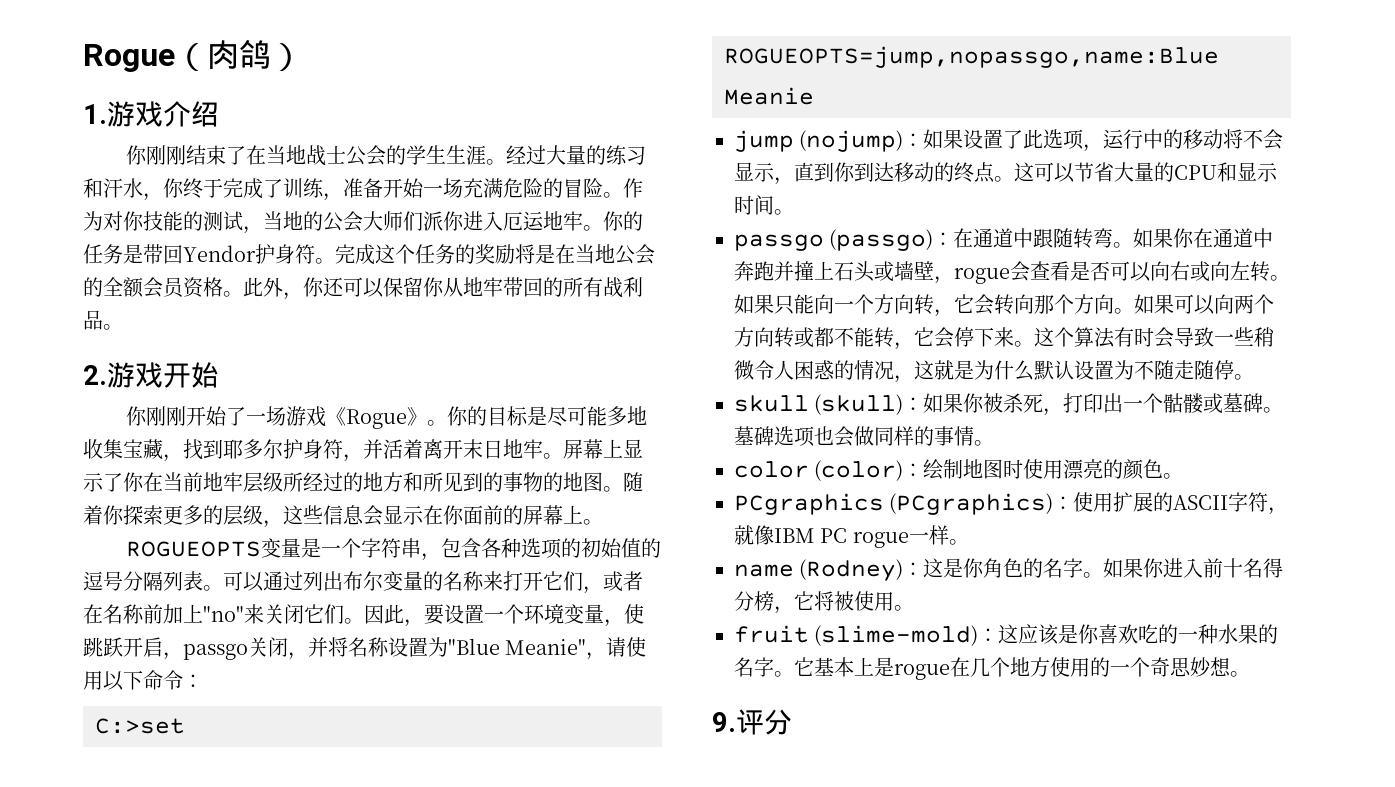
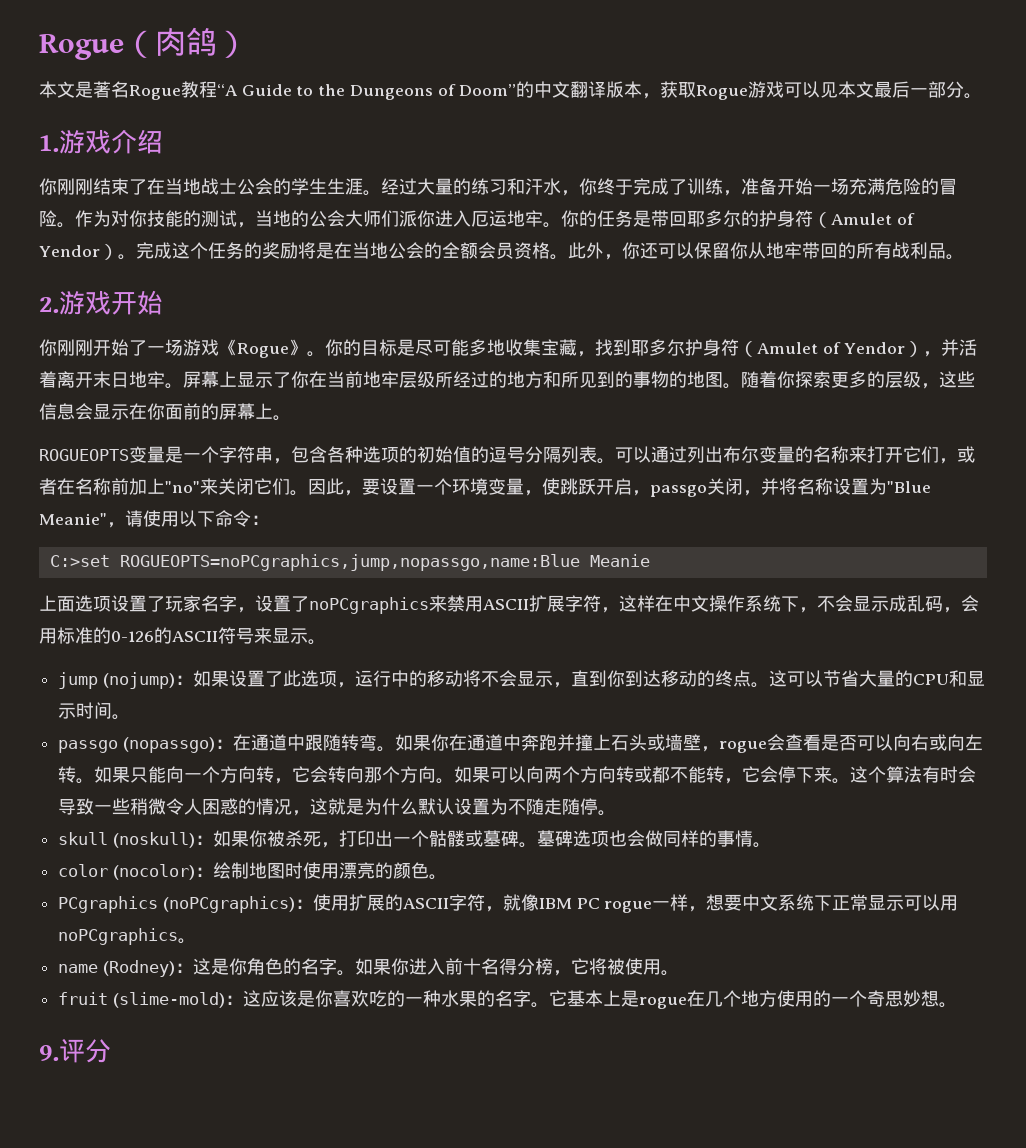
+ 本文是著名Rogue教程“A Guide to the Dungeons of Doom”的中文翻译版本，获取Rogue游戏可以见本文最后一部分。
- 你的任务是带回Yendor护身符。
+ 你的任务是带回耶多尔的护身符（Amulet of Yendor）。
- 你的目标是尽可能多地收集宝藏，找到耶多尔护身符，并活着离开末日地牢。
+ 你的目标是尽可能多地收集宝藏，找到耶多尔护身符（Amulet of Yendor），并活着离开末日地牢。
- C:>set ROGUEOPTS=jump,nopassgo,name:Blue Meanie
+ C:>set ROGUEOPTS=noPCgraphics,jump,nopassgo,name:Blue Meanie
+ 上面选项设置了玩家名字，设置了noPCgraphics来禁用ASCII扩展字符，这样在中文操作系统下，不会显示成乱码，会用标准的0-126的ASCII符号来显示。
- passgo (passgo)：在通道中跟随转弯。
+ passgo (nopassgo)：在通道中跟随转弯。
- skull (skull)：如果你被杀死，打印出一个骷髅或墓碑。
+ skull (noskull)：如果你被杀死，打印出一个骷髅或墓碑。
- color (color)：绘制地图时使用漂亮的颜色。
+ color (nocolor)：绘制地图时使用漂亮的颜色。
- PCgraphics (PCgraphics)：使用扩展的ASCII字符，就像IBM PC rogue一样。
+ PCgraphics (noPCgraphics)：使用扩展的ASCII字符，就像IBM PC rogue一样，想要中文系统下正常显示可以用noPCgraphics。

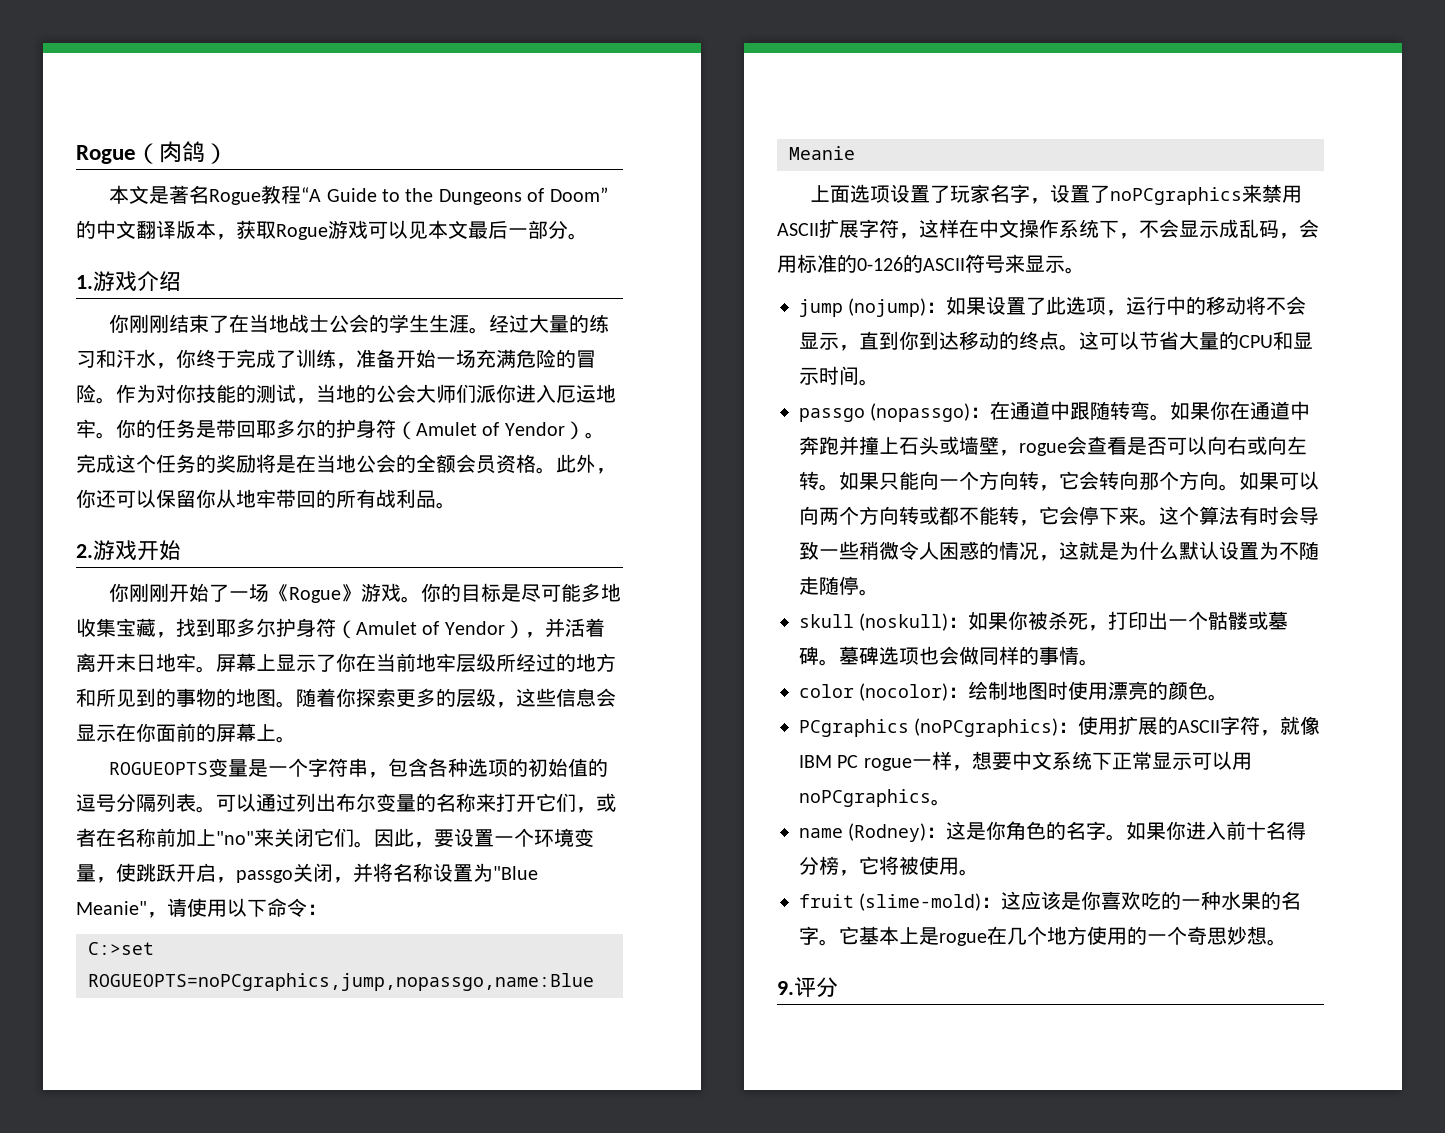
- 你刚刚开始了一场游戏《Rogue》。
+ 你刚刚开始了一场《Rogue》游戏。

